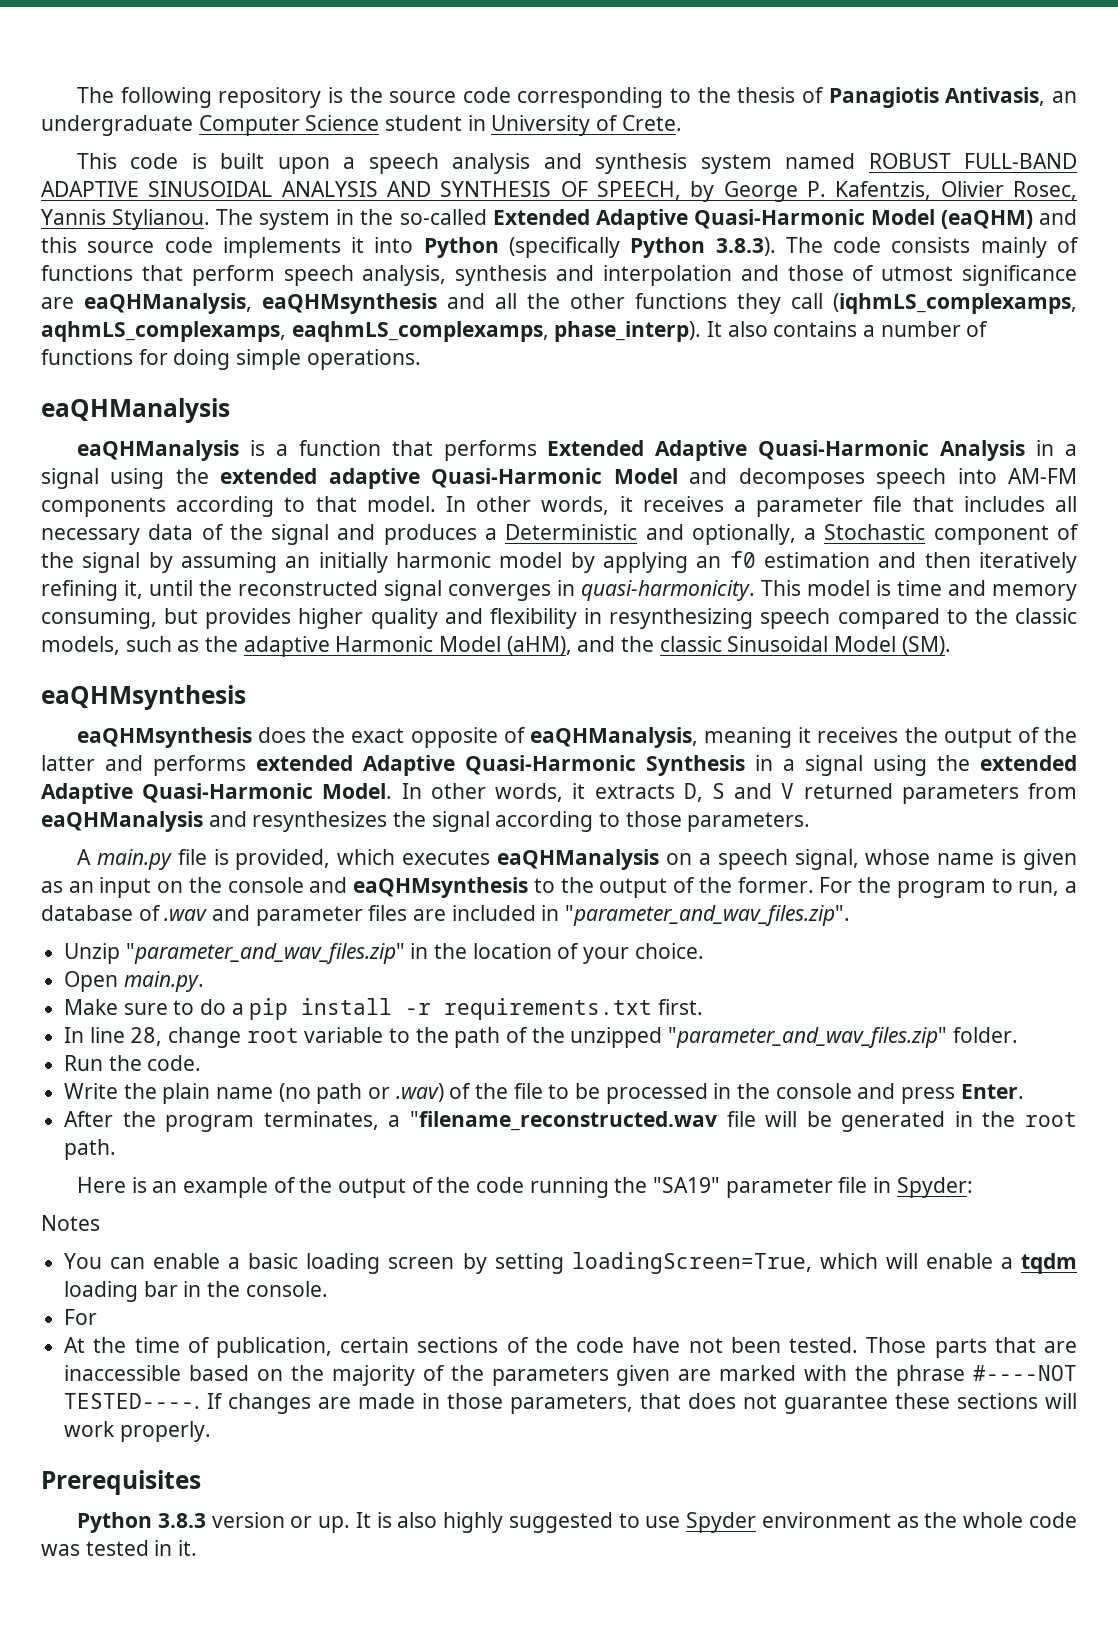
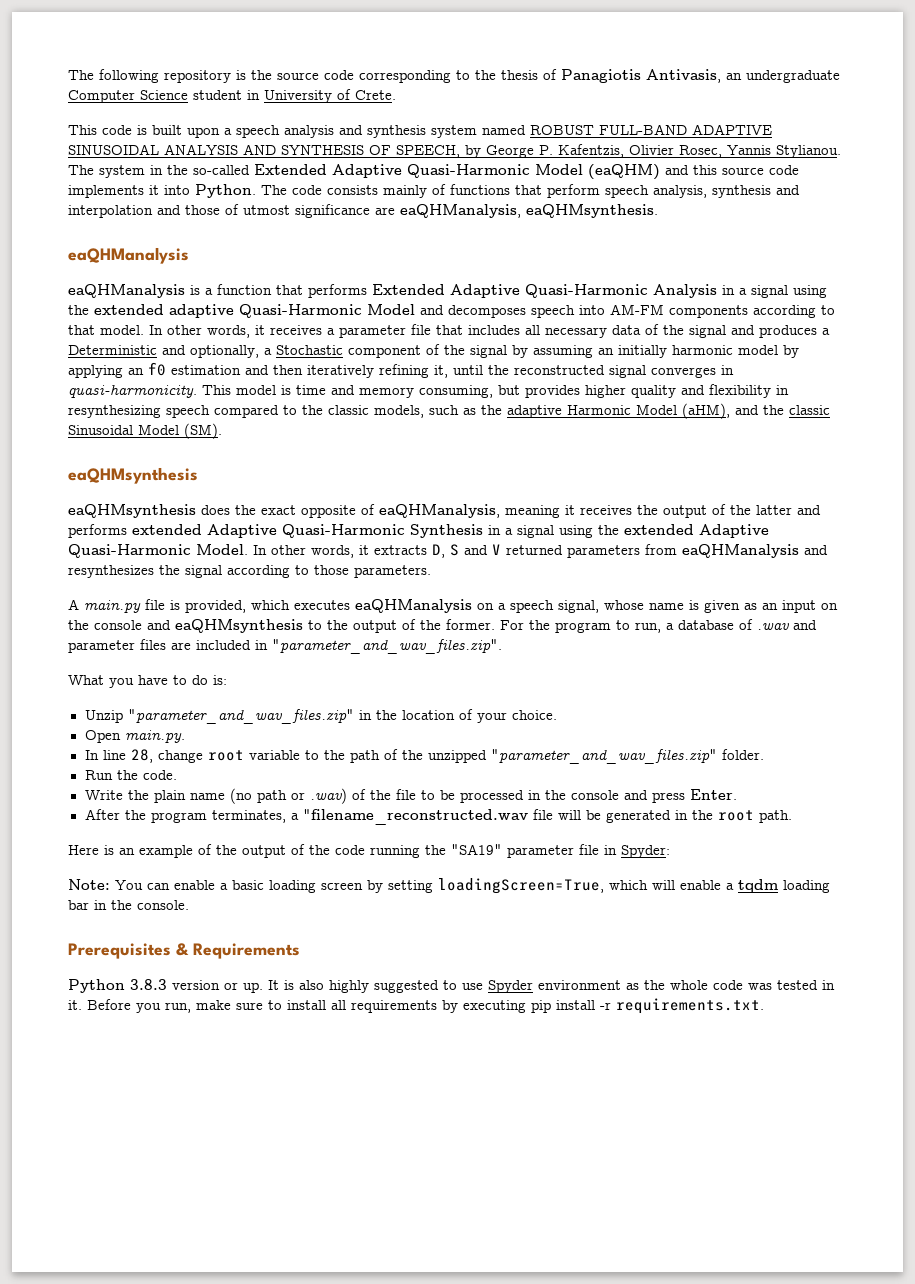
- The system in the so-called Extended Adaptive Quasi-Harmonic Model (eaQHM) and this source code implements it into Python (specifically Python 3.8.3). The code consists mainly of functions that perform speech analysis, synthesis and interpolation and those of utmost significance are eaQHManalysis, eaQHMsynthesis and all the other functions they call (iqhmLS_complexamps, aqhmLS_complexamps, eaqhmLS_complexamps, phase_interp). It also contains a number of functions for doing simple operations.
+ The system in the so-called Extended Adaptive Quasi-Harmonic Model (eaQHM) and this source code implements it into Python. The code consists mainly of functions that perform speech analysis, synthesis and interpolation and those of utmost significance are eaQHManalysis, eaQHMsynthesis.
+ What you have to do is:
- Make sure to do a pip install -r requirements.txt first.
- Notes
- You can enable a basic loading screen by setting loadingScreen=True, which will enable a tqdm loading bar in the console.
- For
- At the time of publication, certain sections of the code have not been tested. Those parts that are inaccessible based on the majority of the parameters given are marked with the phrase #----NOT TESTED----. If changes are made in those parameters, that does not guarantee these sections will work properly.
+ Note: You can enable a basic loading screen by setting loadingScreen=True, which will enable a tqdm loading bar in the console.
- Prerequisites
+ Prerequisites & Requirements
+ Before you run, make sure to install all requirements by executing pip install -r requirements.txt.

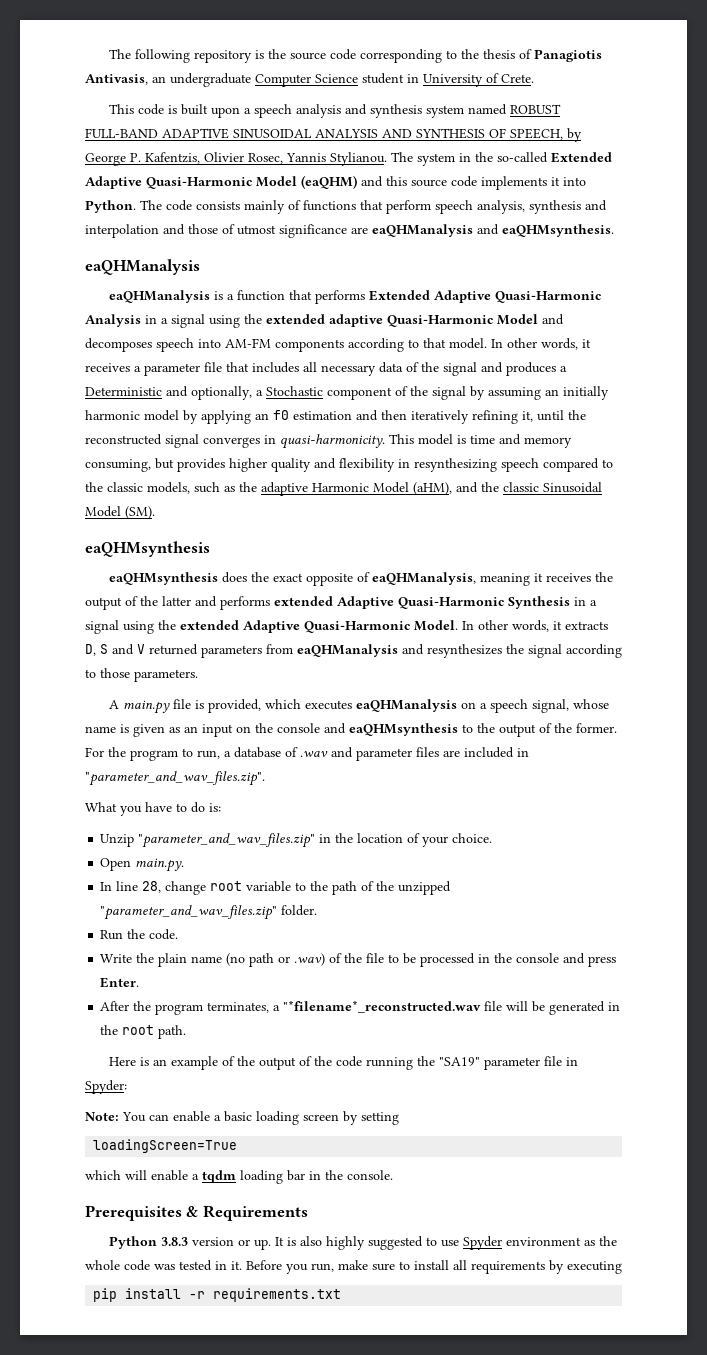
- The code consists mainly of functions that perform speech analysis, synthesis and interpolation and those of utmost significance are eaQHManalysis, eaQHMsynthesis.
+ The code consists mainly of functions that perform speech analysis, synthesis and interpolation and those of utmost significance are eaQHManalysis and eaQHMsynthesis.
- After the program terminates, a "filename_reconstructed.wav file will be generated in the root path.
+ After the program terminates, a "*filename*_reconstructed.wav file will be generated in the root path.
- Note: You can enable a basic loading screen by setting loadingScreen=True, which will enable a tqdm loading bar in the console.
+ Note: You can enable a basic loading screen by setting
+ loadingScreen=True
+ which will enable a tqdm loading bar in the console.
- Before you run, make sure to install all requirements by executing pip install -r requirements.txt.
+ Before you run, make sure to install all requirements by executing
+ pip install -r requirements.txt

